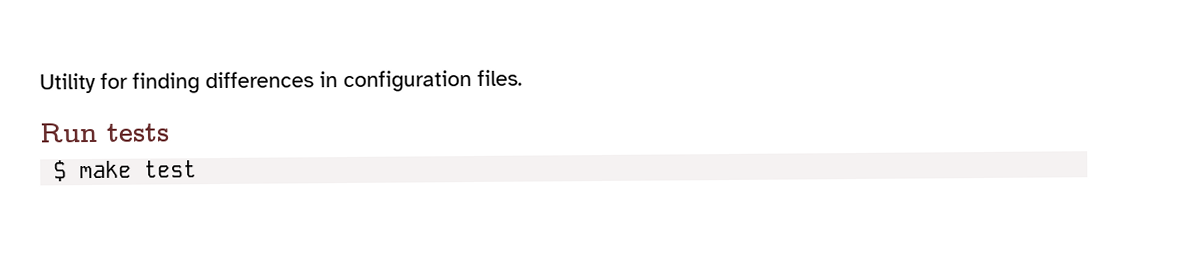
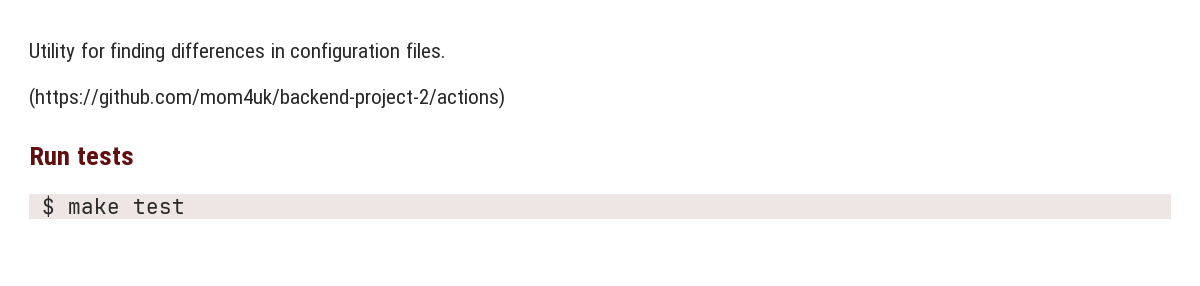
+ (https://github.com/mom4uk/backend-project-2/actions)

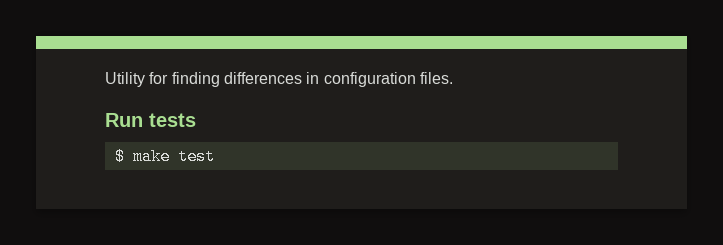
- (https://github.com/mom4uk/backend-project-2/actions)

